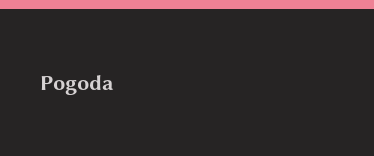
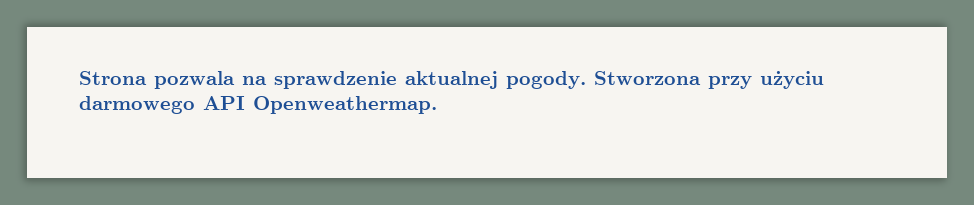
- Pogoda
+ Strona pozwala na sprawdzenie aktualnej pogody. Stworzona przy użyciu darmowego API Openweathermap.

